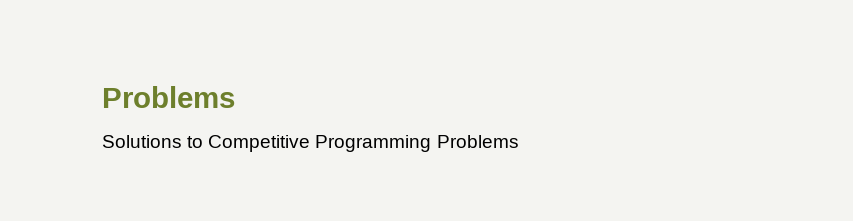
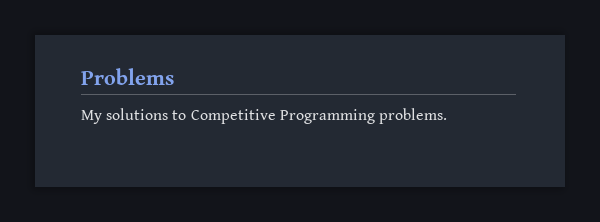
- Solutions to Competitive Programming Problems
+ My solutions to Competitive Programming problems.

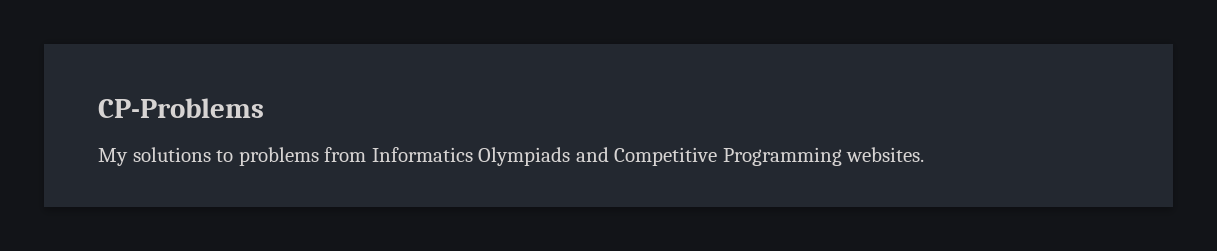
- Problems
+ CP-Problems
- My solutions to Competitive Programming problems.
+ My solutions to problems from Informatics Olympiads and Competitive Programming websites.

